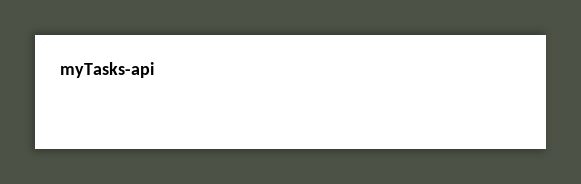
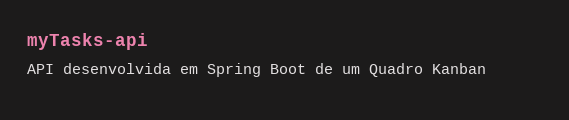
+ API desenvolvida em Spring Boot de um Quadro Kanban

